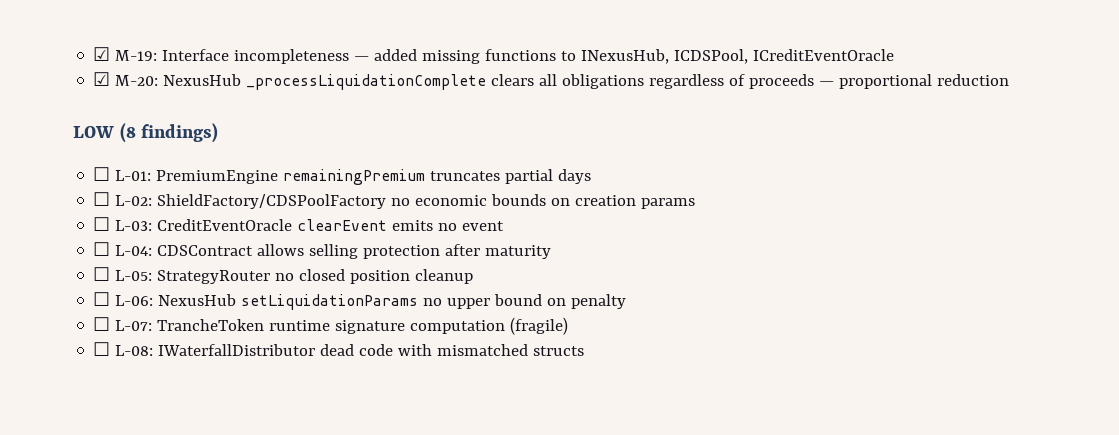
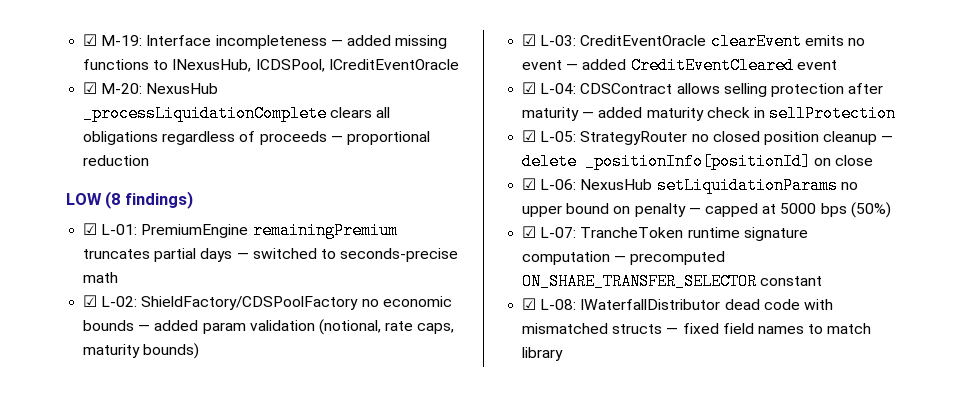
- ☐ L-01: PremiumEngine remainingPremium truncates partial days
- ☐ L-02: ShieldFactory/CDSPoolFactory no economic bounds on creation params
- ☐ L-03: CreditEventOracle clearEvent emits no event
- ☐ L-04: CDSContract allows selling protection after maturity
- ☐ L-05: StrategyRouter no closed position cleanup
- ☐ L-06: NexusHub setLiquidationParams no upper bound on penalty
- ☐ L-07: TrancheToken runtime signature computation (fragile)
- ☐ L-08: IWaterfallDistributor dead code with mismatched structs
+ ☑ L-01: PremiumEngine remainingPremium truncates partial days — switched to seconds-precise math
+ ☑ L-02: ShieldFactory/CDSPoolFactory no economic bounds — added param validation (notional, rate caps, maturity bounds)
+ ☑ L-03: CreditEventOracle clearEvent emits no event — added CreditEventCleared event
+ ☑ L-04: CDSContract allows selling protection after maturity — added maturity check in sellProtection
+ ☑ L-05: StrategyRouter no closed position cleanup — delete _positionInfo[positionId] on close
+ ☑ L-06: NexusHub setLiquidationParams no upper bound on penalty — capped at 5000 bps (50%)
+ ☑ L-07: TrancheToken runtime signature computation — precomputed ON_SHARE_TRANSFER_SELECTOR constant
+ ☑ L-08: IWaterfallDistributor dead code with mismatched structs — fixed field names to match library

